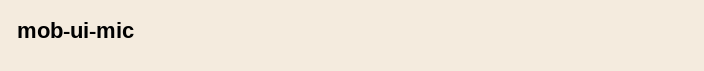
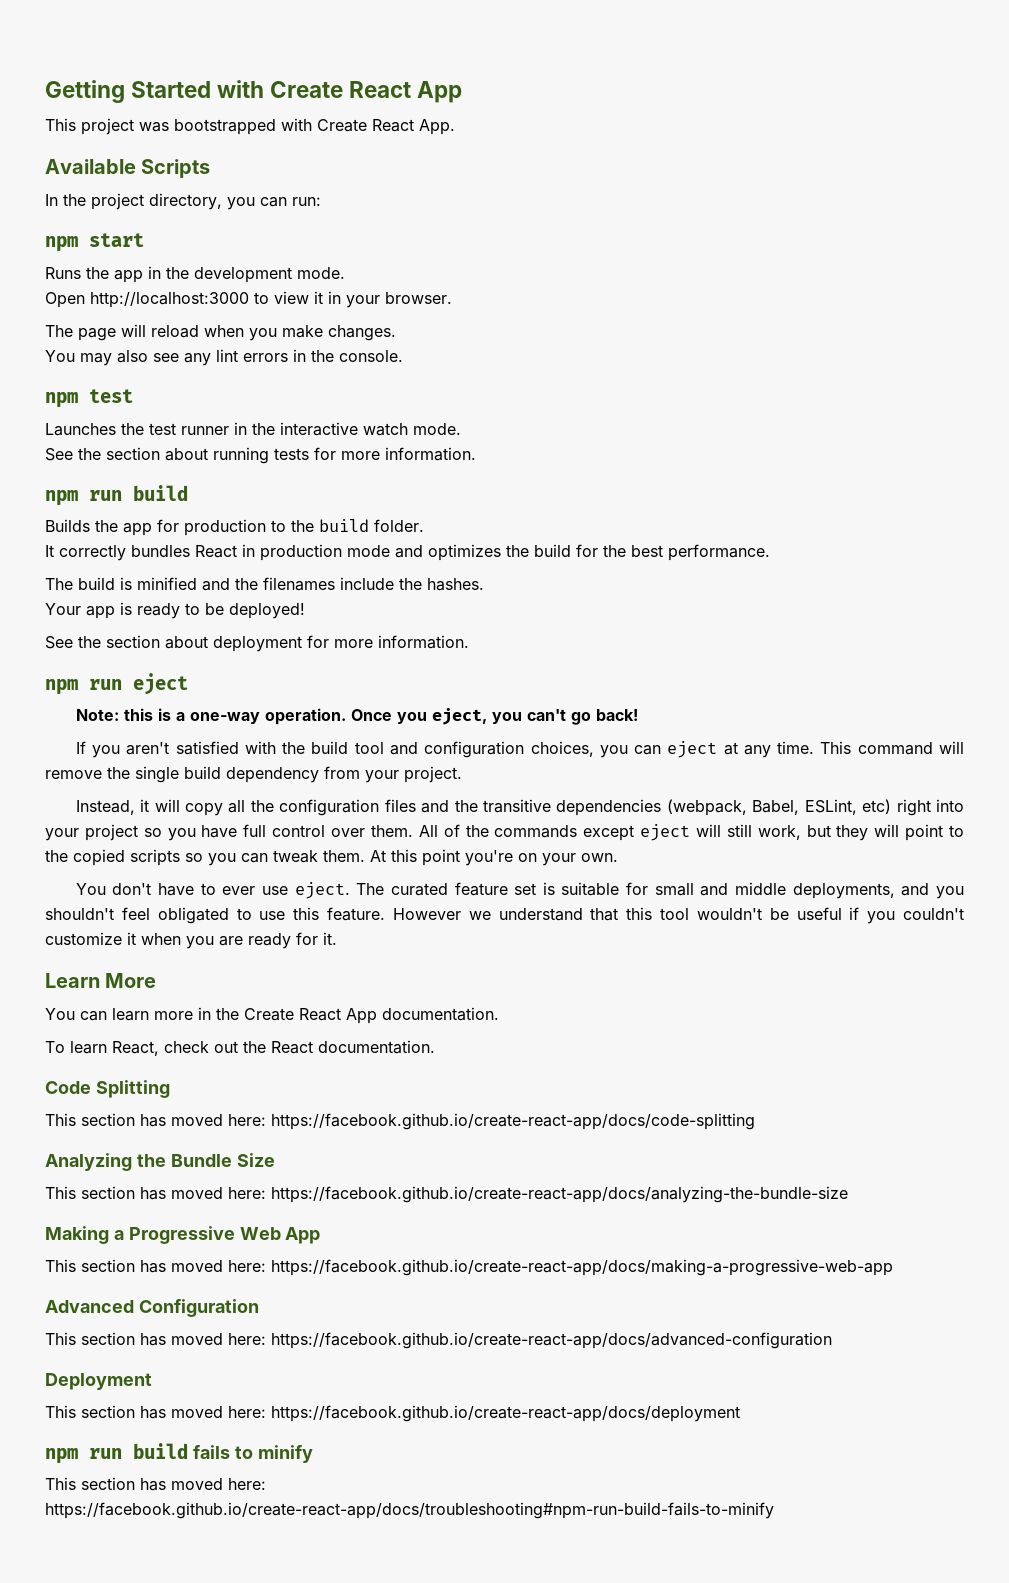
- mob-ui-mic
+ Getting Started with Create React App
+ This project was bootstrapped with Create React App.
+ Available Scripts
+ In the project directory, you can run:
+ npm start
+ Runs the app in the development mode.
+ Open http://localhost:3000 to view it in your browser.
+ The page will reload when you make changes.
+ You may also see any lint errors in the console.
+ npm test
+ Launches the test runner in the interactive watch mode.
+ See the section about running tests for more information.
+ npm run build
+ Builds the app for production to the build folder.
+ It correctly bundles React in production mode and optimizes the build for the best performance.
+ The build is minified and the filenames include the hashes.
+ Your app is ready to be deployed!
+ See the section about deployment for more information.
+ npm run eject
+ Note: this is a one-way operation. Once you eject, you can't go back!
+ If you aren't satisfied with the build tool and configuration choices, you can eject at any time. This command will remove the single build dependency from your project.
+ Instead, it will copy all the configuration files and the transitive dependencies (webpack, Babel, ESLint, etc) right into your project so you have full control over them. All of the commands except eject will still work, but they will point to the copied scripts so you can tweak them. At this point you're on your own.
+ You don't have to ever use eject. The curated feature set is suitable for small and middle deployments, and you shouldn't feel obligated to use this feature. However we understand that this tool wouldn't be useful if you couldn't customize it when you are ready for it.
+ Learn More
+ You can learn more in the Create React App documentation.
+ To learn React, check out the React documentation.
+ Code Splitting
+ This section has moved here: https://facebook.github.io/create-react-app/docs/code-splitting
+ Analyzing the Bundle Size
+ This section has moved here: https://facebook.github.io/create-react-app/docs/analyzing-the-bundle-size
+ Making a Progressive Web App
+ This section has moved here: https://facebook.github.io/create-react-app/docs/making-a-progressive-web-app
+ Advanced Configuration
+ This section has moved here: https://facebook.github.io/create-react-app/docs/advanced-configuration
+ Deployment
+ This section has moved here: https://facebook.github.io/create-react-app/docs/deployment
+ npm run build fails to minify
+ This section has moved here: https://facebook.github.io/create-react-app/docs/troubleshooting#npm-run-build-fails-to-minify

